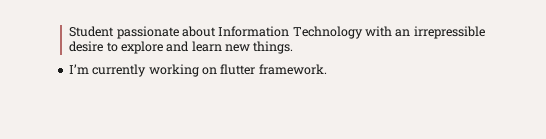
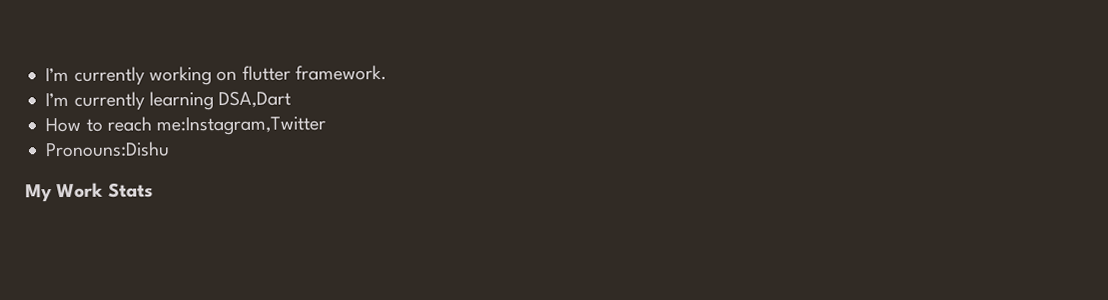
- Student passionate about Information Technology with an irrepressible desire to explore and learn new things.
+ I’m currently learning DSA,Dart
+ How to reach me:Instagram,Twitter
+ Pronouns:Dishu
+ My Work Stats

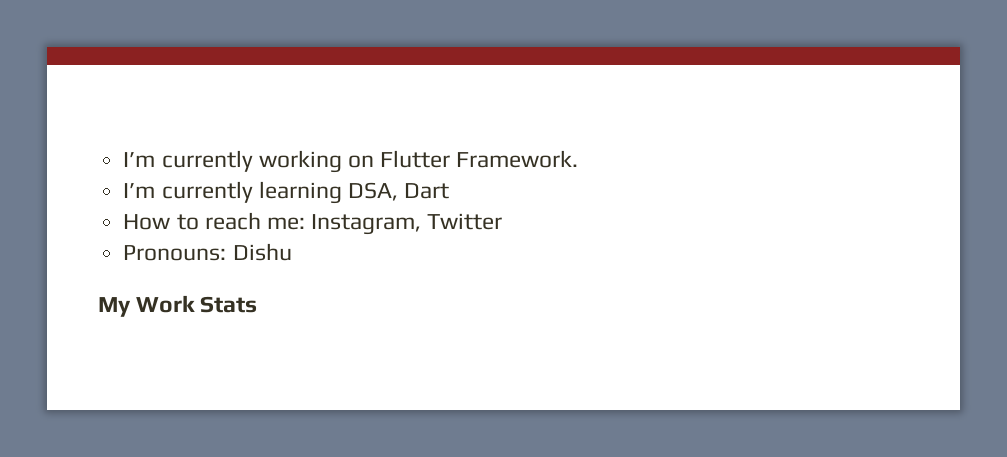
- I’m currently working on flutter framework.
+ I’m currently working on Flutter Framework.
- I’m currently learning DSA,Dart
+ I’m currently learning DSA, Dart
- How to reach me:Instagram,Twitter
- Pronouns:Dishu
+ How to reach me: Instagram, Twitter
+ Pronouns: Dishu

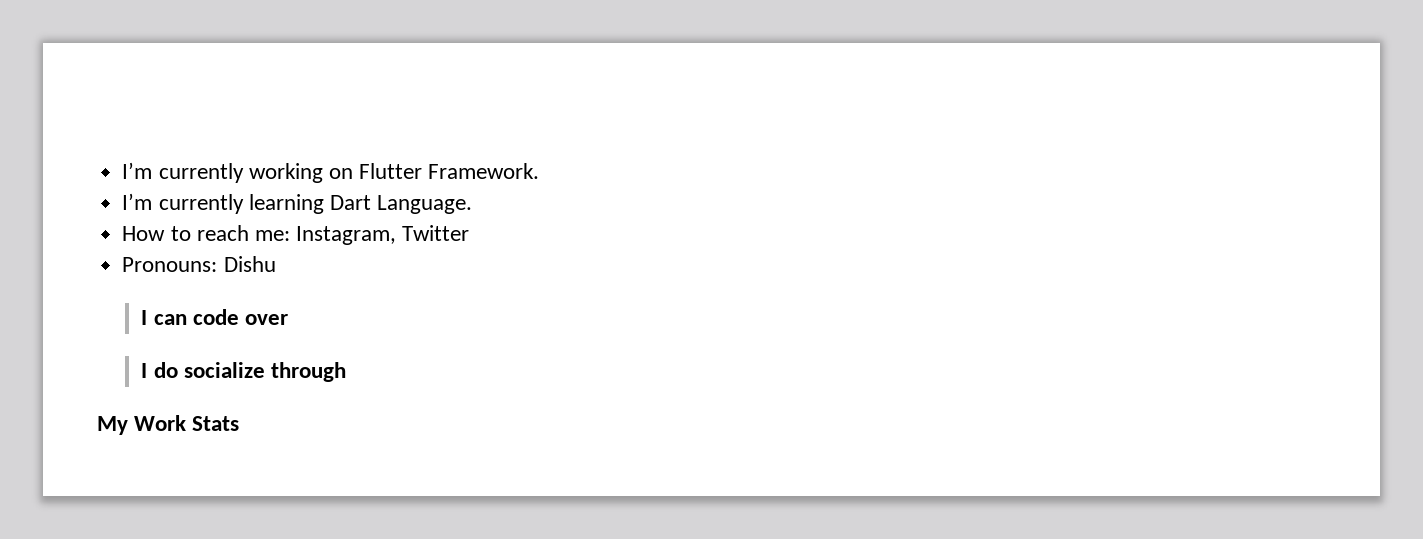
- I’m currently learning DSA, Dart
+ I’m currently learning Dart Language.
+ I can code over
+ I do socialize through

